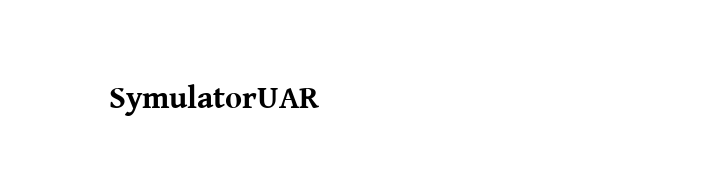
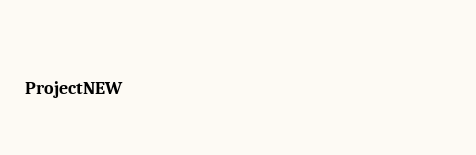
- SymulatorUAR
+ ProjectNEW

